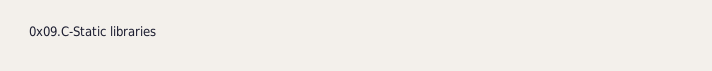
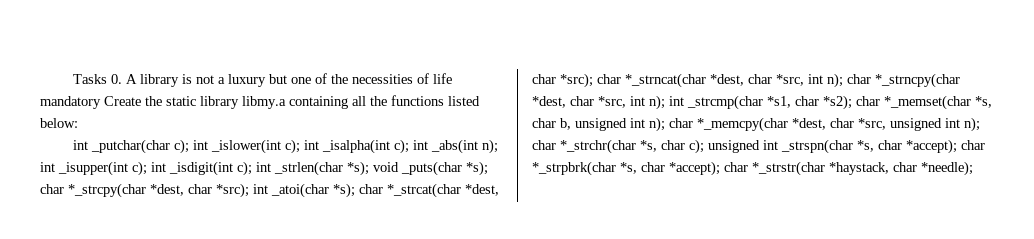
- 0x09.C-Static libraries
+ Tasks 0. A library is not a luxury but one of the necessities of life mandatory Create the static library libmy.a containing all the functions listed below:
+ int _putchar(char c); int _islower(int c); int _isalpha(int c); int _abs(int n); int _isupper(int c); int _isdigit(int c); int _strlen(char *s); void _puts(char *s); char *_strcpy(char *dest, char *src); int _atoi(char *s); char *_strcat(char *dest, char *src); char *_strncat(char *dest, char *src, int n); char *_strncpy(char *dest, char *src, int n); int _strcmp(char *s1, char *s2); char *_memset(char *s, char b, unsigned int n); char *_memcpy(char *dest, char *src, unsigned int n); char *_strchr(char *s, char c); unsigned int _strspn(char *s, char *accept); char *_strpbrk(char *s, char *accept); char *_strstr(char *haystack, char *needle);

